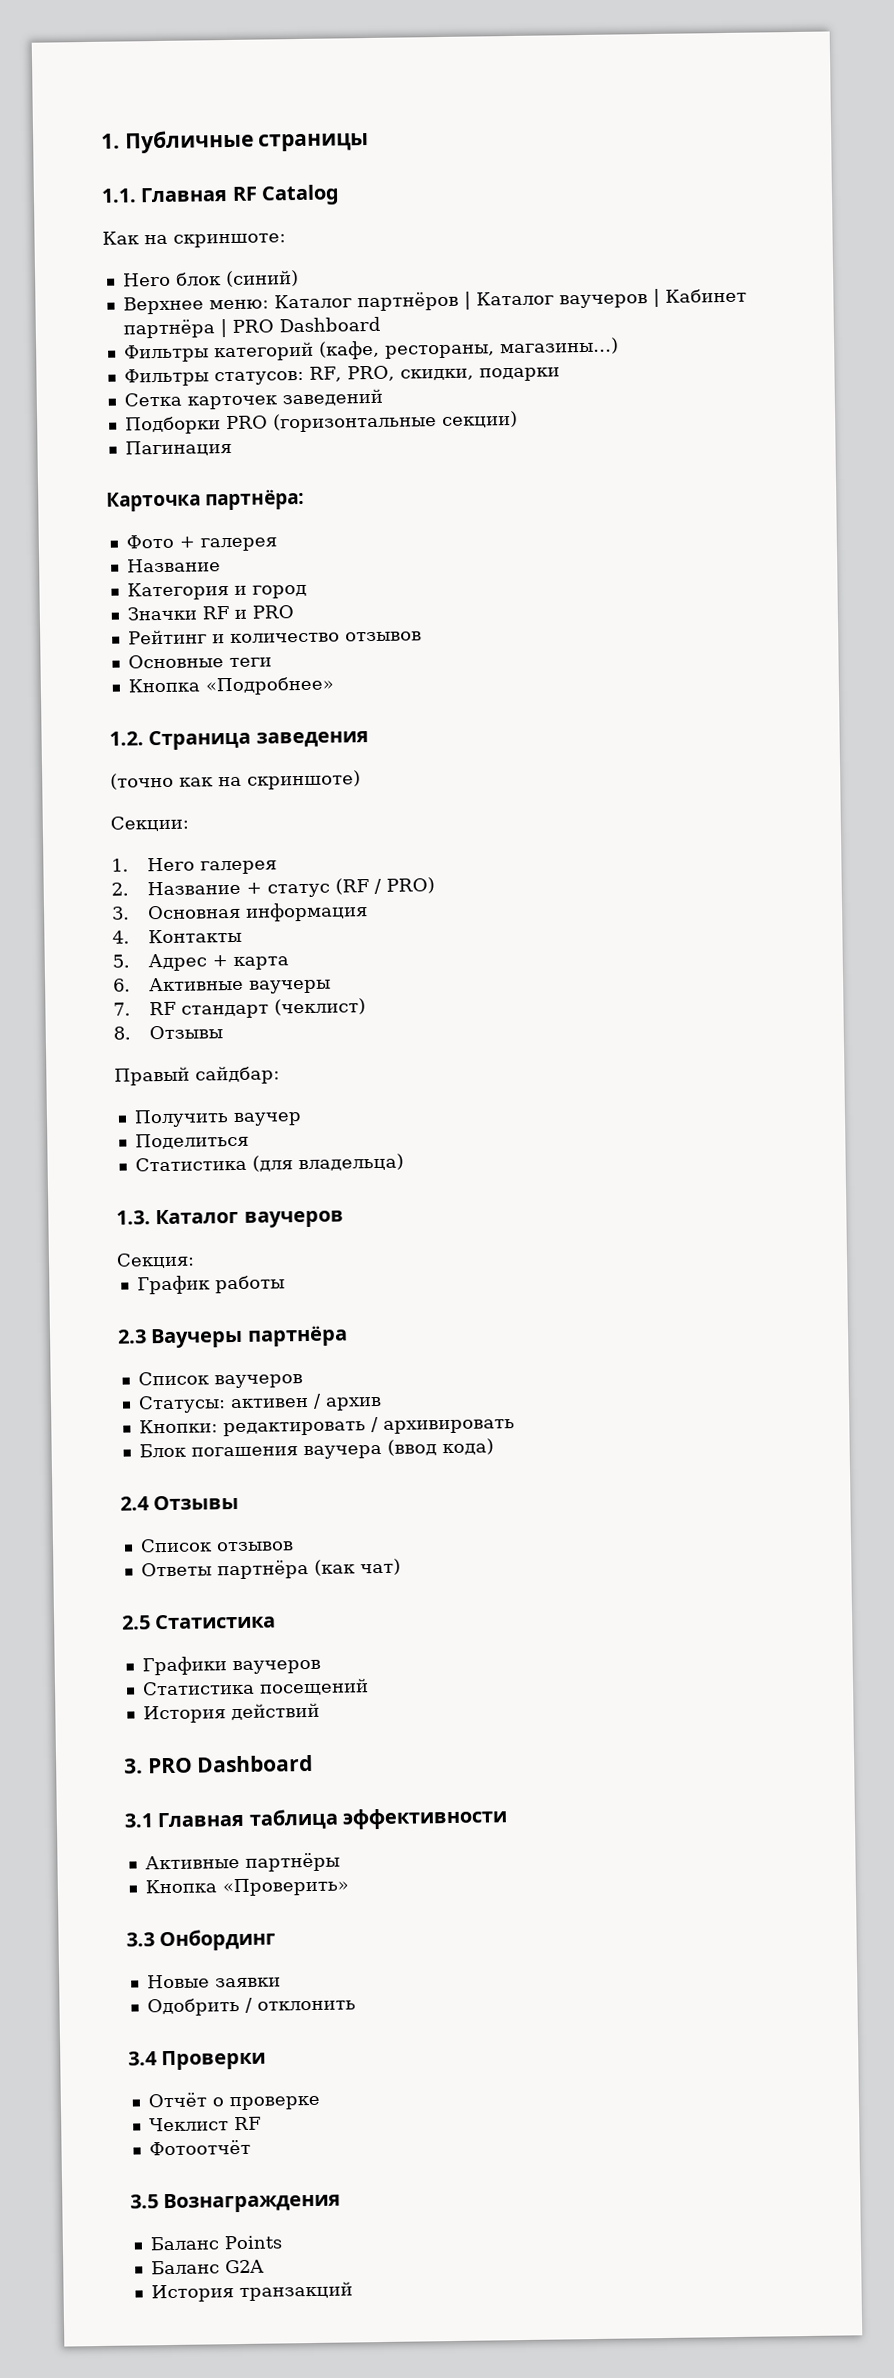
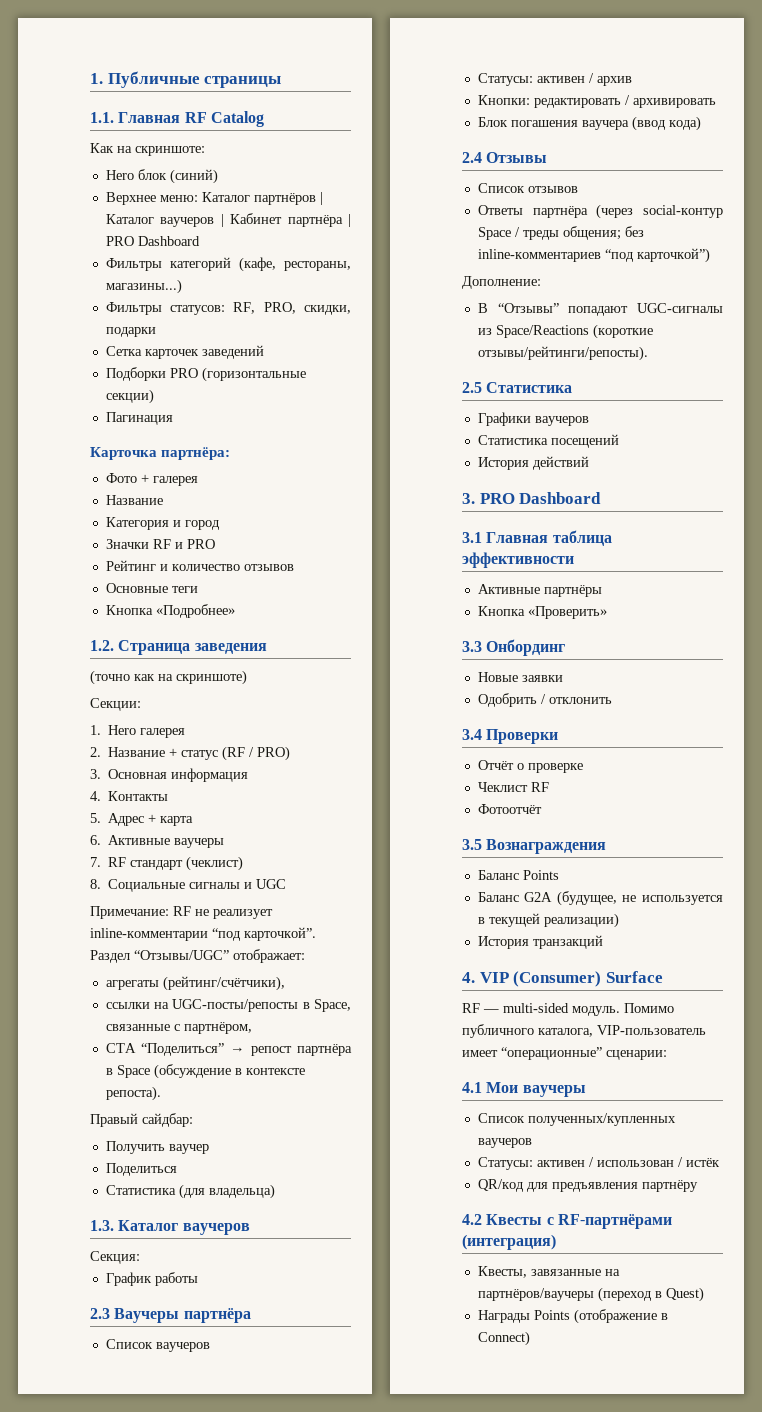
- 8. Отзывы
+ 8. Социальные сигналы и UGC
+ Примечание: RF не реализует inline-комментарии “под карточкой”. Раздел “Отзывы/UGC” отображает:
+ агрегаты (рейтинг/счётчики),
+ ссылки на UGC‑посты/репосты в Space, связанные с партнёром,
+ CTA “Поделиться” → репост партнёра в Space (обсуждение в контексте репоста).
- Ответы партнёра (как чат)
+ Ответы партнёра (через social-контур Space / треды общения; без inline-комментариев “под карточкой”)
+ Дополнение:
+ В “Отзывы” попадают UGC‑сигналы из Space/Reactions (короткие отзывы/рейтинги/репосты).
- Баланс G2A
+ Баланс G2A (будущее, не используется в текущей реализации)
  История транзакций
+ 4. VIP (Consumer) Surface
+ RF — multi-sided модуль. Помимо публичного каталога, VIP‑пользователь имеет “операционные” сценарии:
+ 4.1 Мои ваучеры
+ Список полученных/купленных ваучеров
+ Статусы: активен / использован / истёк
+ QR/код для предъявления партнёру
+ 4.2 Квесты с RF‑партнёрами (интеграция)
+ Квесты, завязанные на партнёров/ваучеры (переход в Quest)
+ Награды Points (отображение в Connect)

